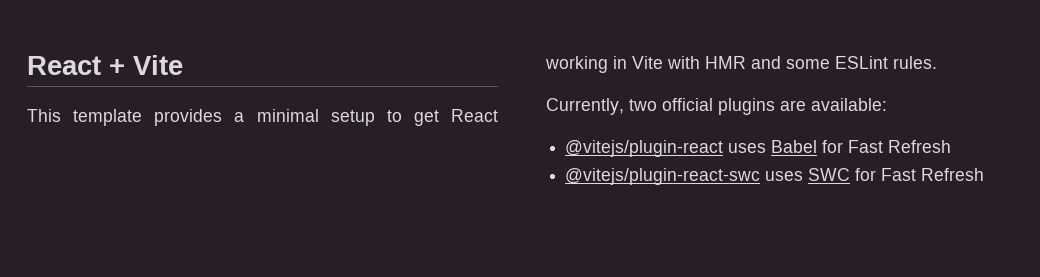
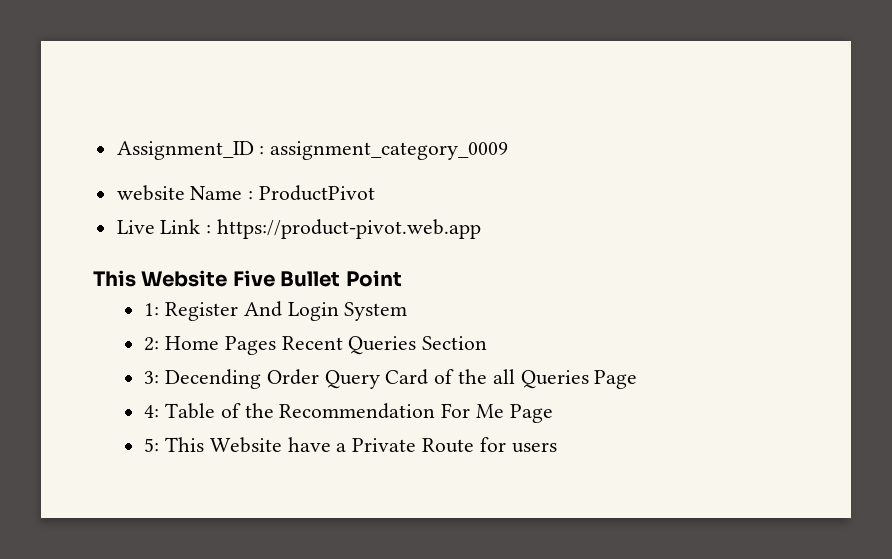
- React + Vite
- This template provides a minimal setup to get React working in Vite with HMR and some ESLint rules.
- Currently, two official plugins are available:
- @vitejs/plugin-react uses Babel for Fast Refresh
- @vitejs/plugin-react-swc uses SWC for Fast Refresh
+ Assignment_ID : assignment_category_0009
+ website Name : ProductPivot
+ Live Link : https://product-pivot.web.app
+ This Website Five Bullet Point
+ 1: Register And Login System
+ 2: Home Pages Recent Queries Section
+ 3: Decending Order Query Card of the all Queries Page
+ 4: Table of the Recommendation For Me Page
+ 5: This Website have a Private Route for users

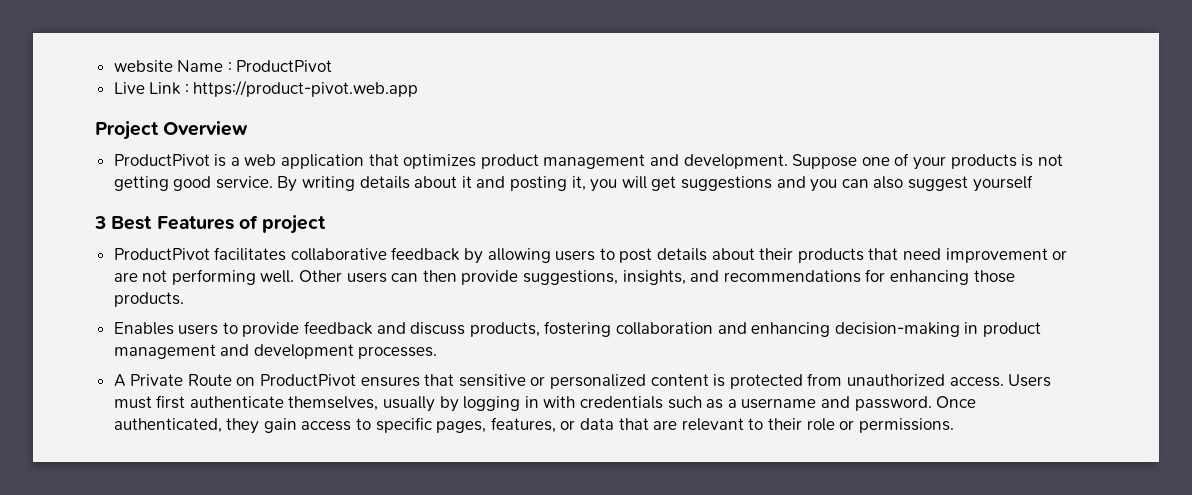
- Assignment_ID : assignment_category_0009
- This Website Five Bullet Point
- 1: Register And Login System
- 2: Home Pages Recent Queries Section
- 3: Decending Order Query Card of the all Queries Page
- 4: Table of the Recommendation For Me Page
- 5: This Website have a Private Route for users
+ Project Overview
+ ProductPivot is a web application that optimizes product management and development. Suppose one of your products is not getting good service. By writing details about it and posting it, you will get suggestions and you can also suggest yourself
+ 3 Best Features of project
+ ProductPivot facilitates collaborative feedback by allowing users to post details about their products that need improvement or are not performing well. Other users can then provide suggestions, insights, and recommendations for enhancing those products.
+ Enables users to provide feedback and discuss products, fostering collaboration and enhancing decision-making in product management and development processes.
+ A Private Route on ProductPivot ensures that sensitive or personalized content is protected from unauthorized access. Users must first authenticate themselves, usually by logging in with credentials such as a username and password. Once authenticated, they gain access to specific pages, features, or data that are relevant to their role or permissions.

